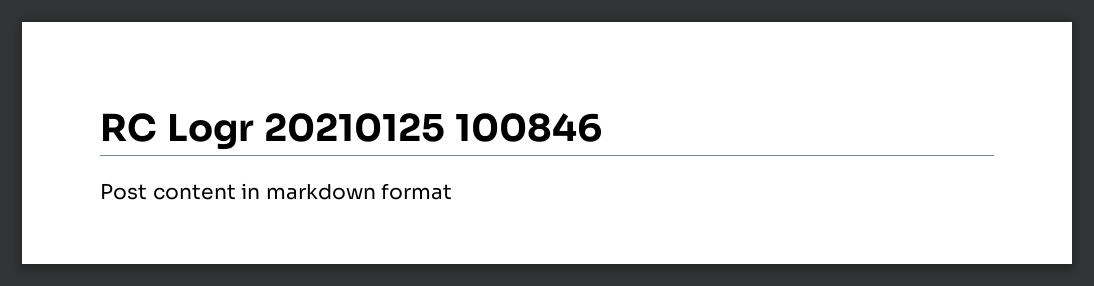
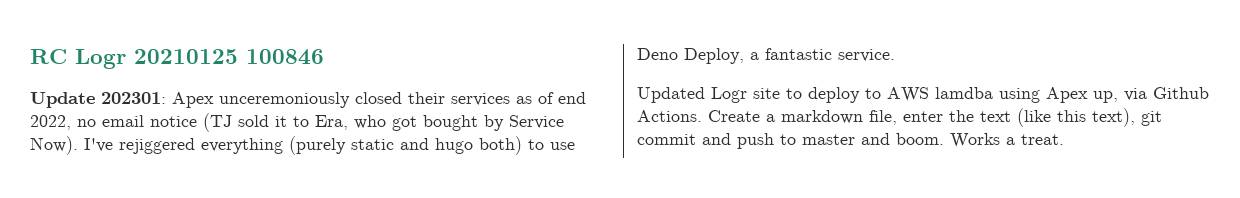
- Post content in markdown format
+ Update 202301: Apex unceremoniously closed their services as of end 2022, no email notice (TJ sold it to Era, who got bought by Service Now). I've rejiggered everything (purely static and hugo both) to use Deno Deploy, a fantastic service.
+ Updated Logr site to deploy to AWS lamdba using Apex up, via Github Actions. Create a markdown file, enter the text (like this text), git commit and push to master and boom. Works a treat.

